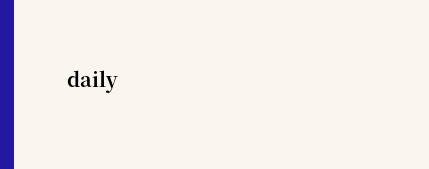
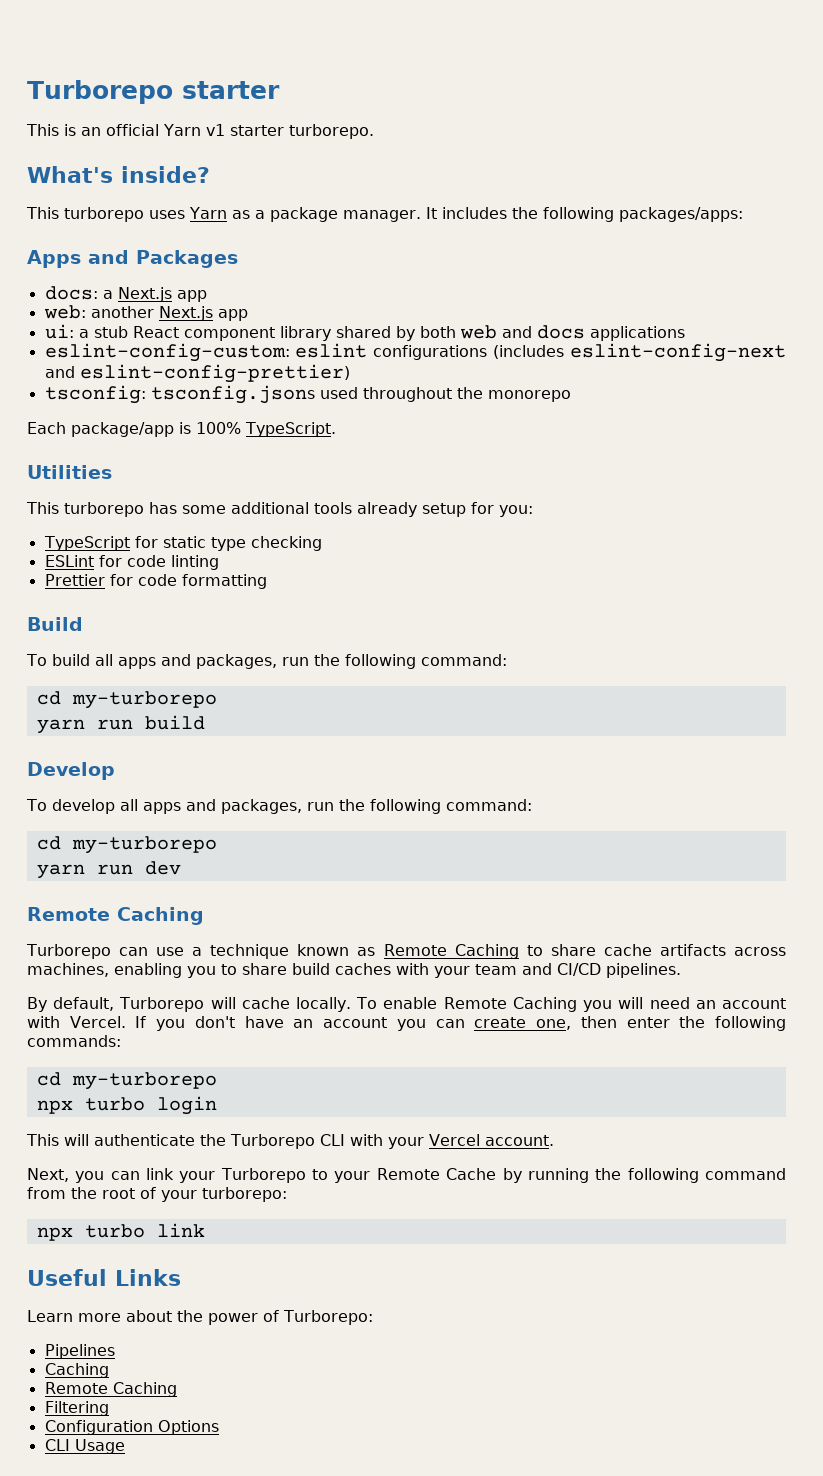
- daily
+ Turborepo starter
+ This is an official Yarn v1 starter turborepo.
+ What's inside?
+ This turborepo uses Yarn as a package manager. It includes the following packages/apps:
+ Apps and Packages
+ docs: a Next.js app
+ web: another Next.js app
+ ui: a stub React component library shared by both web and docs applications
+ eslint-config-custom: eslint configurations (includes eslint-config-next and eslint-config-prettier)
+ tsconfig: tsconfig.jsons used throughout the monorepo
+ Each package/app is 100% TypeScript.
+ Utilities
+ This turborepo has some additional tools already setup for you:
+ TypeScript for static type checking
+ ESLint for code linting
+ Prettier for code formatting
+ Build
+ To build all apps and packages, run the following command:
+ cd my-turborepo
+ yarn run build
+ Develop
+ To develop all apps and packages, run the following command:
+ cd my-turborepo
+ yarn run dev
+ Remote Caching
+ Turborepo can use a technique known as Remote Caching to share cache artifacts across machines, enabling you to share build caches with your team and CI/CD pipelines.
+ By default, Turborepo will cache locally. To enable Remote Caching you will need an account with Vercel. If you don't have an account you can create one, then enter the following commands:
+ cd my-turborepo
+ npx turbo login
+ This will authenticate the Turborepo CLI with your Vercel account.
+ Next, you can link your Turborepo to your Remote Cache by running the following command from the root of your turborepo:
+ npx turbo link
+ Useful Links
+ Learn more about the power of Turborepo:
+ Pipelines
+ Caching
+ Remote Caching
+ Filtering
+ Configuration Options
+ CLI Usage

